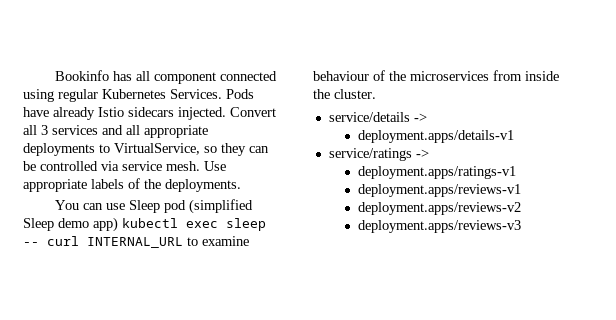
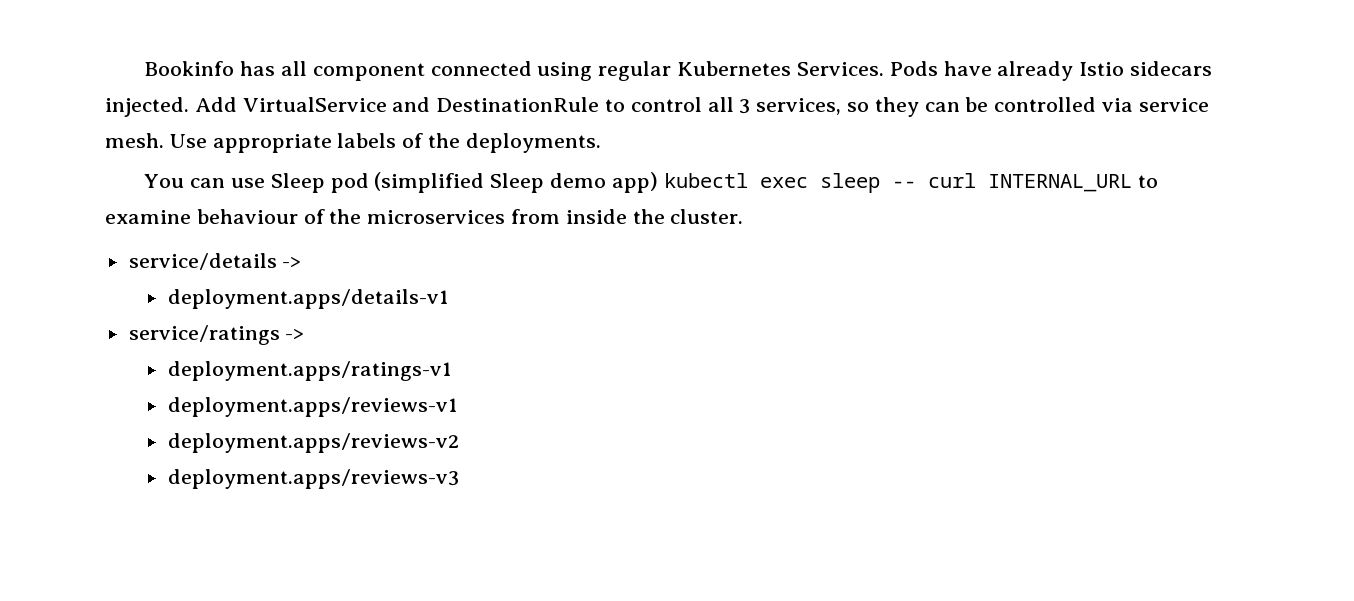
- Convert all 3 services and all appropriate deployments to VirtualService, so they can be controlled via service mesh.
+ Add VirtualService and DestinationRule to control all 3 services, so they can be controlled via service mesh.

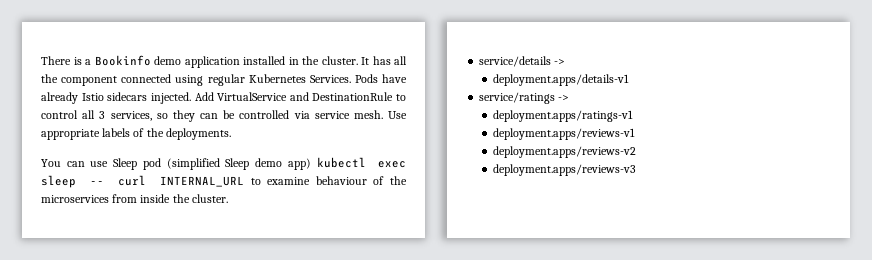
- Bookinfo has all component connected using regular Kubernetes Services.
+ There is a Bookinfo demo application installed in the cluster. It has all the component connected using regular Kubernetes Services.

